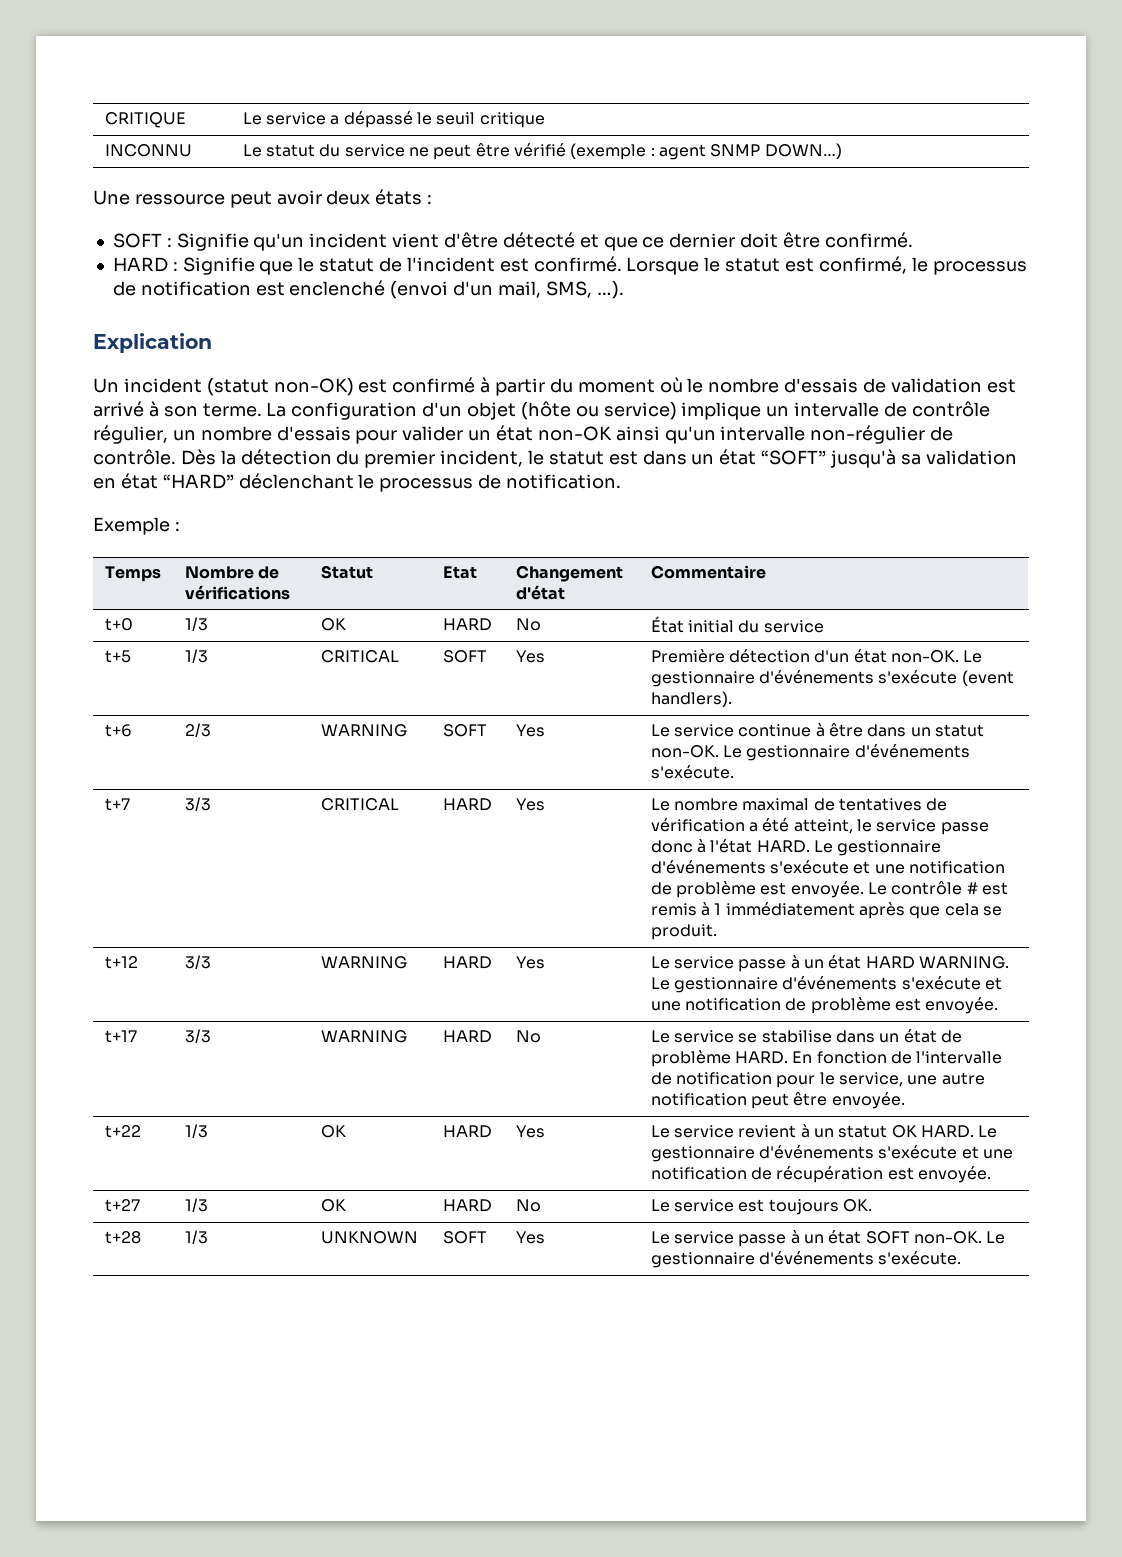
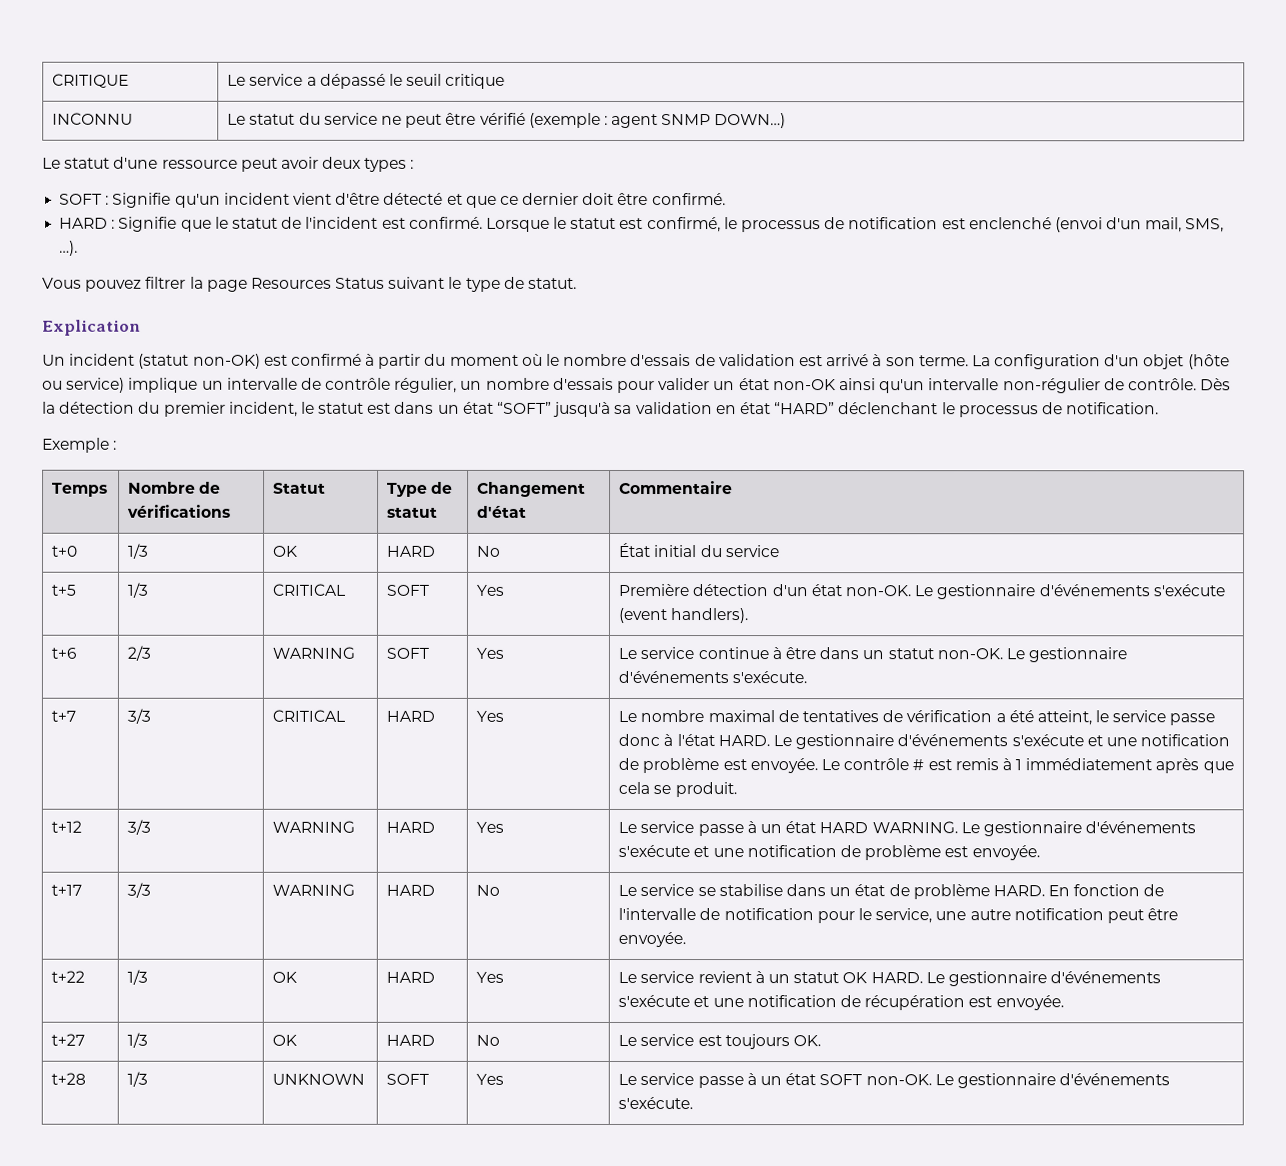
- Une ressource peut avoir deux états :
+ Le statut d'une ressource peut avoir deux types :
+ Vous pouvez filtrer la page Resources Status suivant le type de statut.
- Temps | Nombre de vérifications | Statut | Etat | Changement d'état | Commentaire
+ Temps | Nombre de vérifications | Statut | Type de statut | Changement d'état | Commentaire

